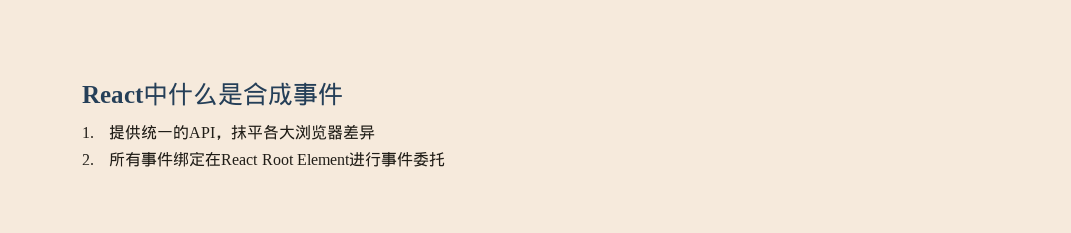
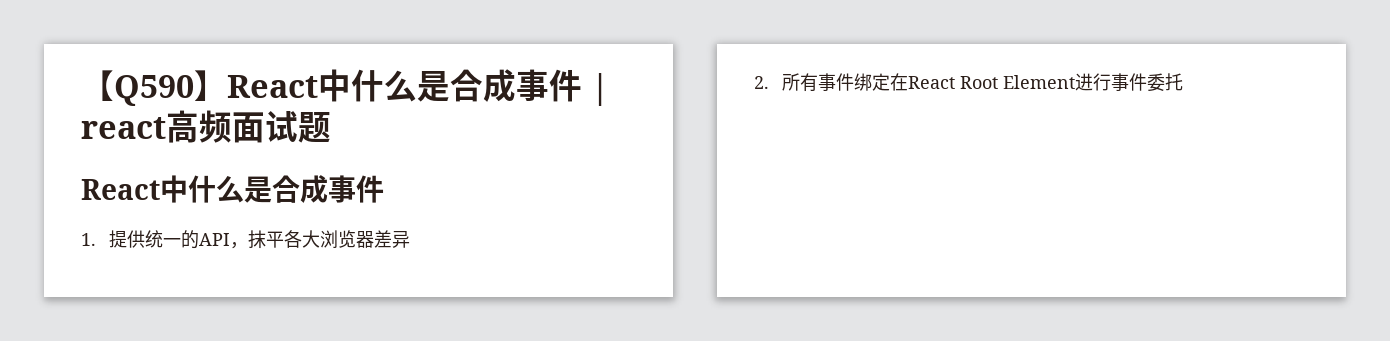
+ 【Q590】React中什么是合成事件 | react高频面试题

